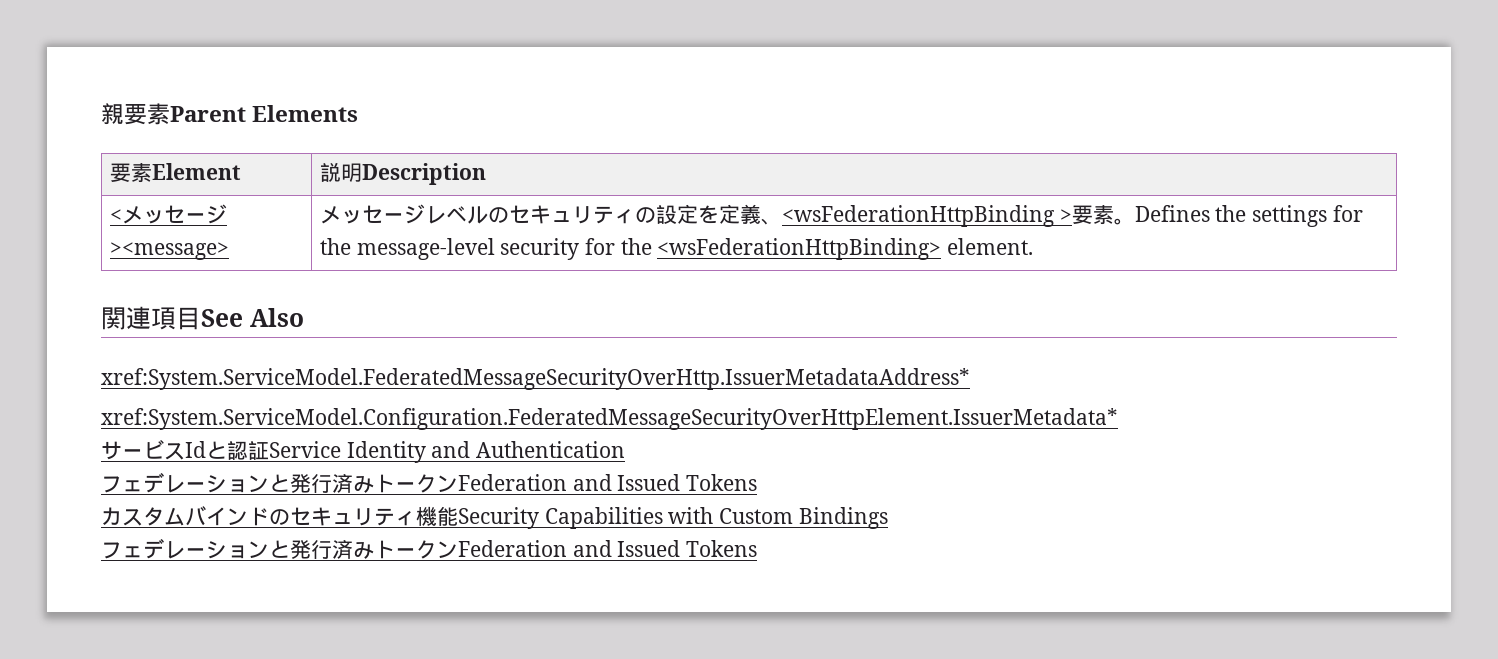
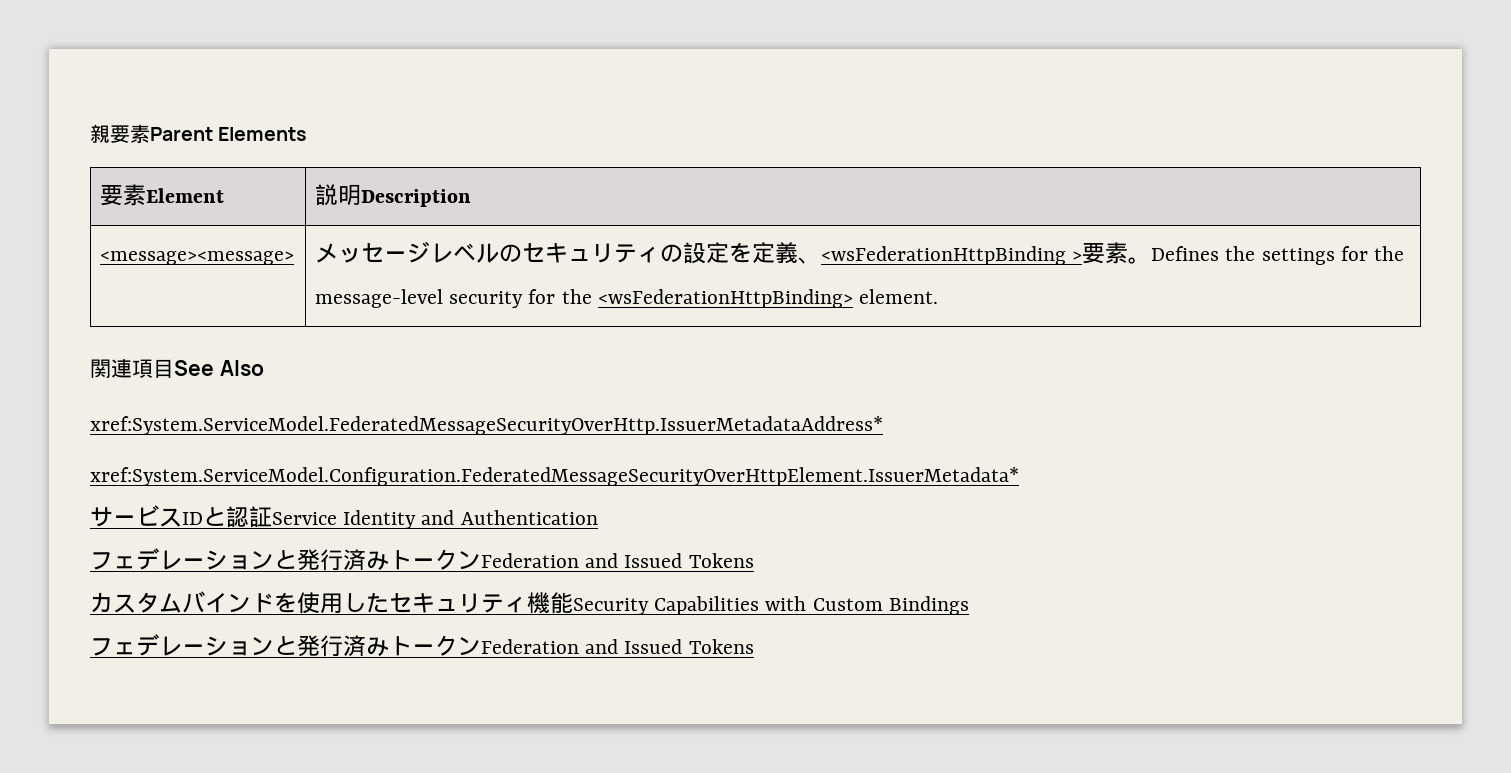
- <メッセージ><message> | メッセージレベルのセキュリティの設定を定義、<wsFederationHttpBinding >要素。Defines the settings for the message-level security for the <wsFederationHttpBinding> element.
+ <message><message> | メッセージレベルのセキュリティの設定を定義、<wsFederationHttpBinding >要素。Defines the settings for the message-level security for the <wsFederationHttpBinding> element.
- サービスIdと認証Service Identity and Authentication
+ サービスIDと認証Service Identity and Authentication
- カスタムバインドのセキュリティ機能Security Capabilities with Custom Bindings
+ カスタムバインドを使用したセキュリティ機能Security Capabilities with Custom Bindings

